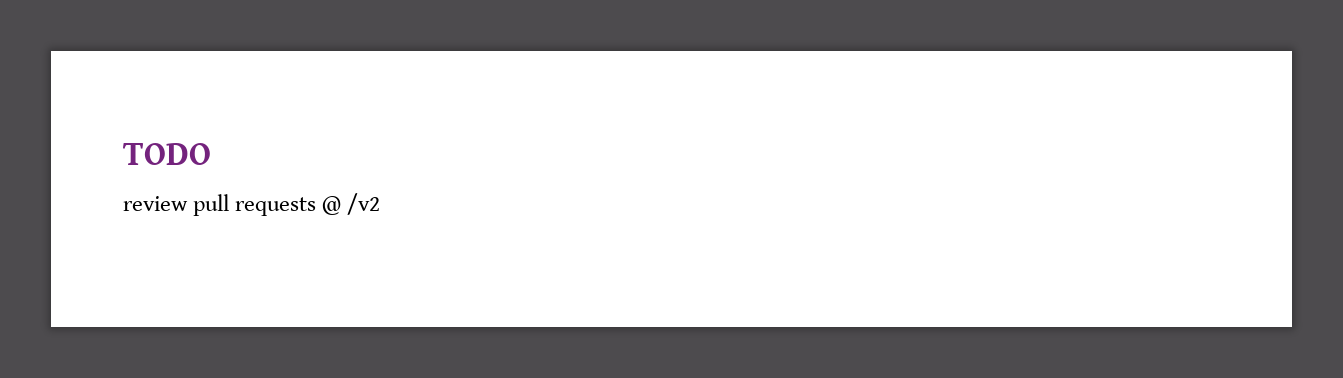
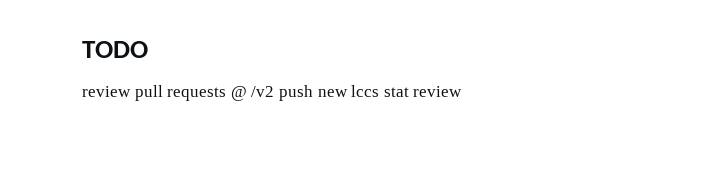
- review pull requests @ /v2
+ review pull requests @ /v2 push new lccs stat review

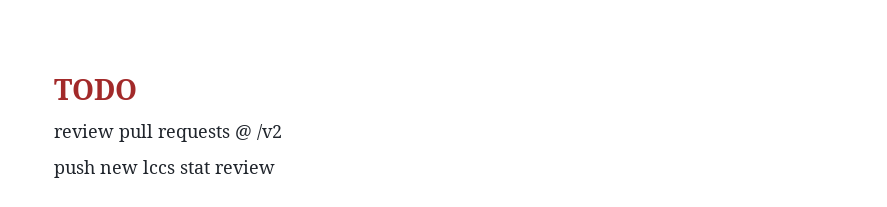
- review pull requests @ /v2 push new lccs stat review
+ review pull requests @ /v2
+ push new lccs stat review

